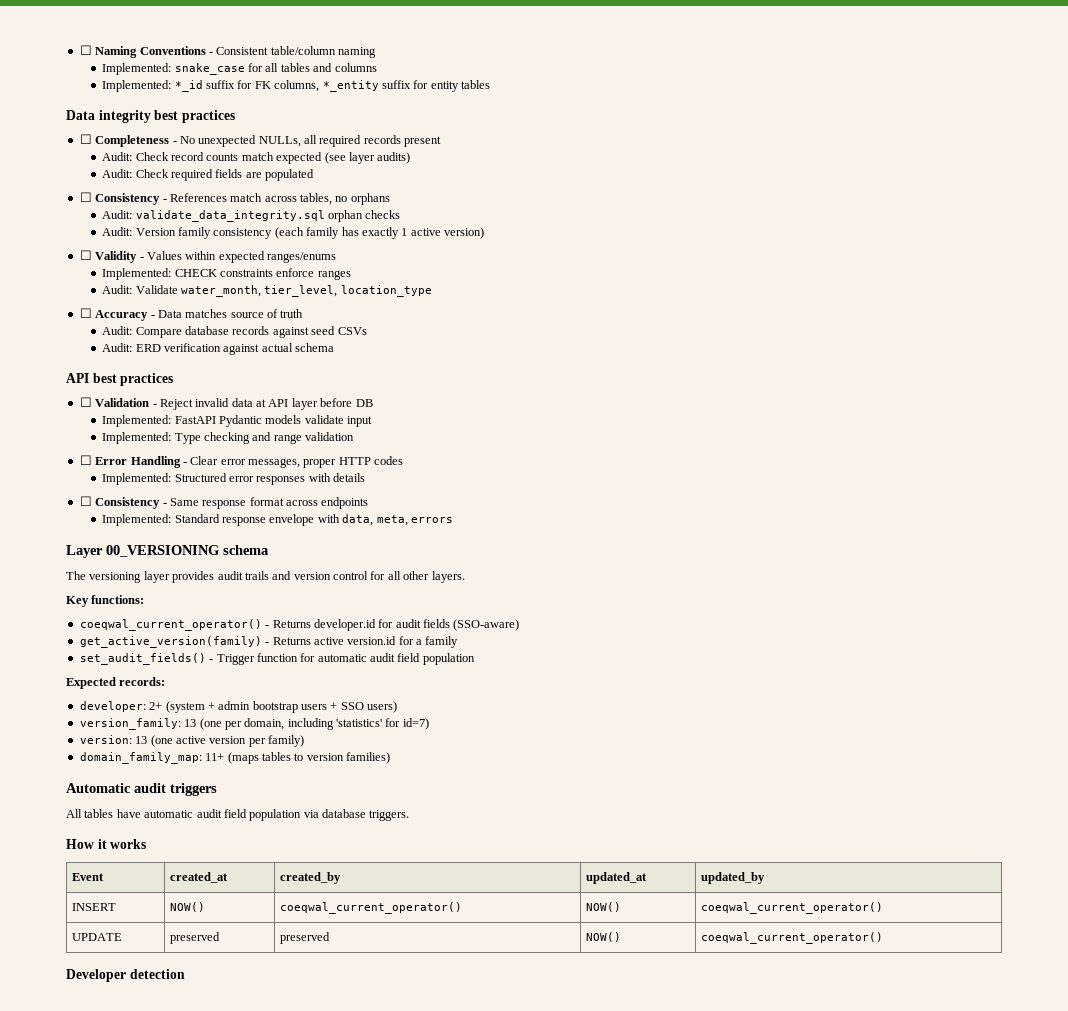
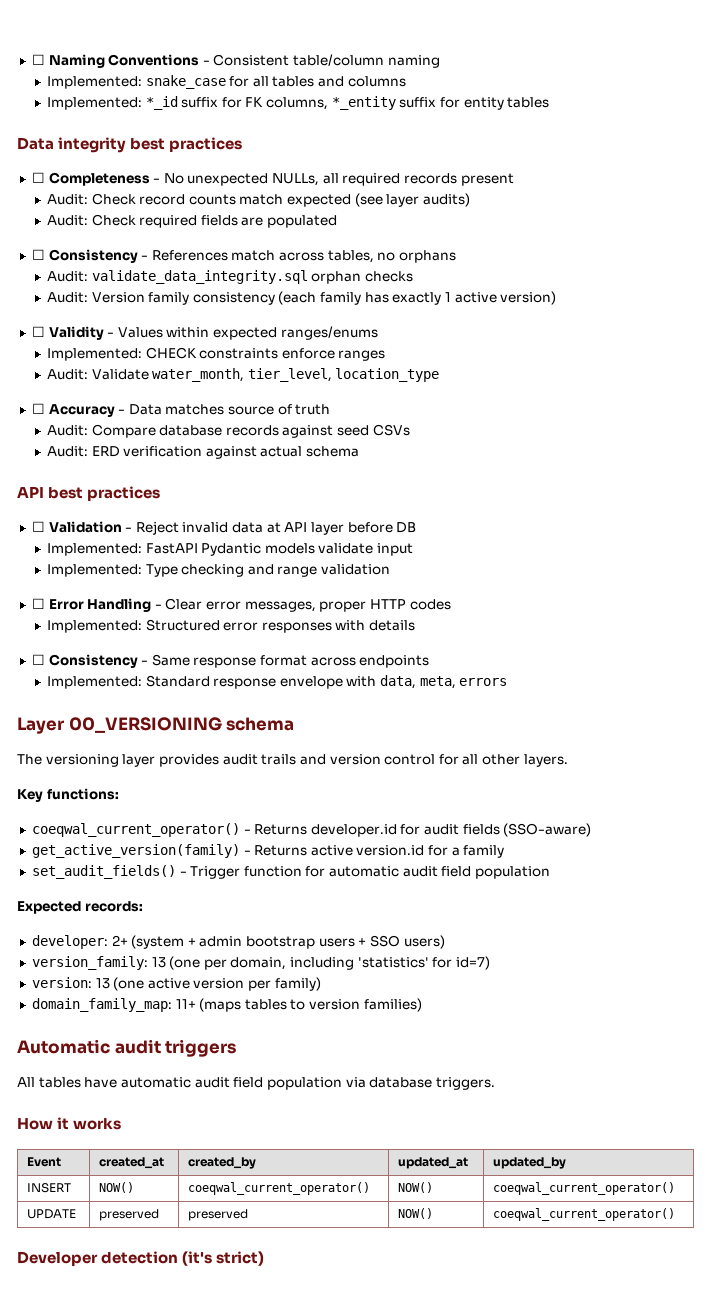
- Developer detection
+ Developer detection (it's strict)

